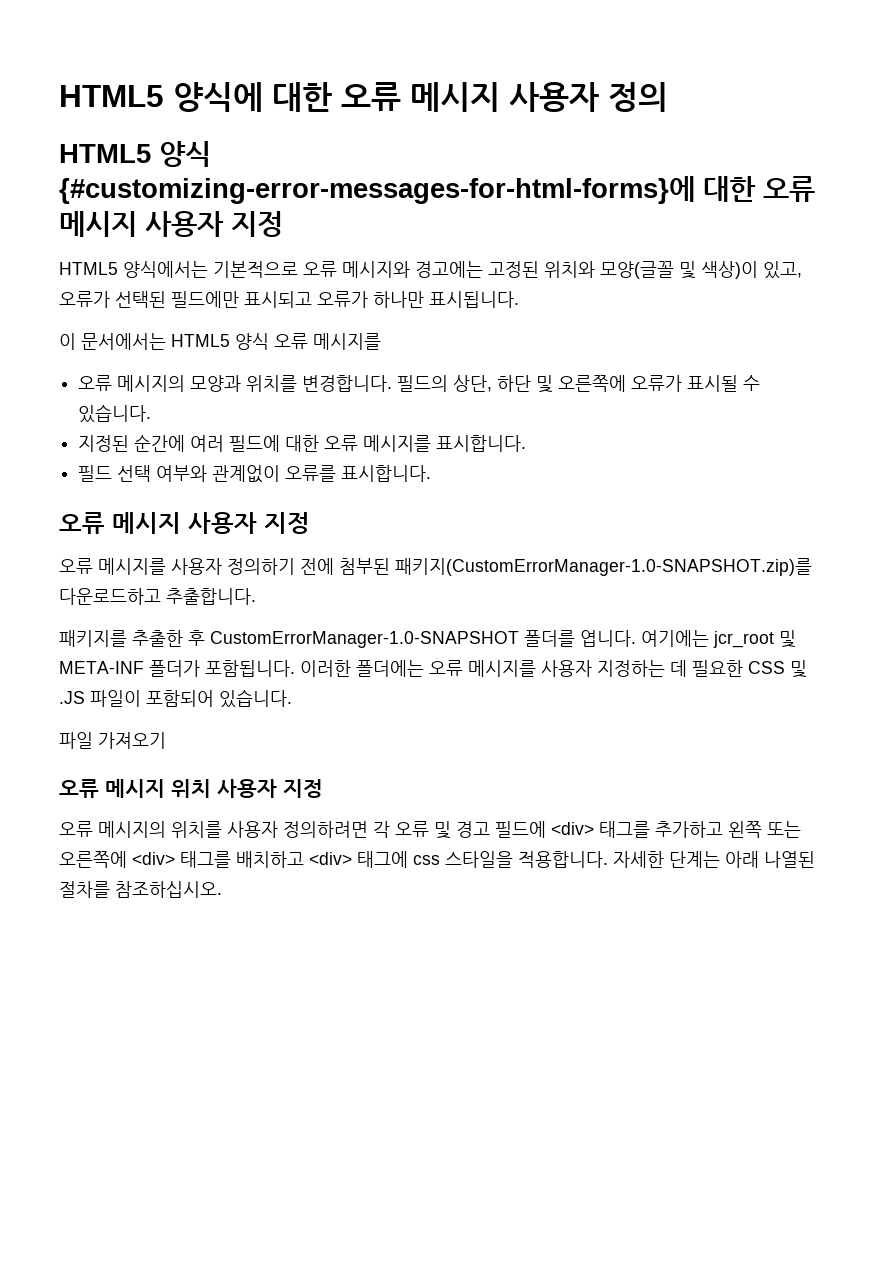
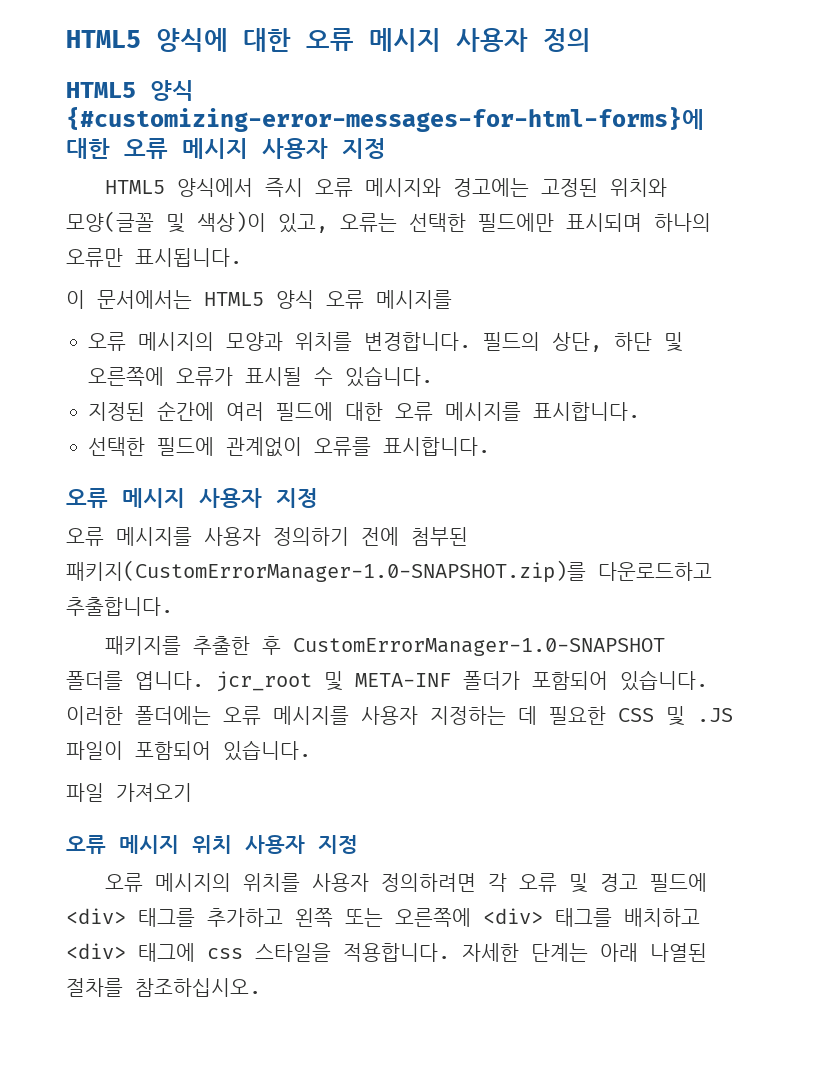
- HTML5 양식에서는 기본적으로 오류 메시지와 경고에는 고정된 위치와 모양(글꼴 및 색상)이 있고, 오류가 선택된 필드에만 표시되고 오류가 하나만 표시됩니다.
+ HTML5 양식에서 즉시 오류 메시지와 경고에는 고정된 위치와 모양(글꼴 및 색상)이 있고, 오류는 선택한 필드에만 표시되며 하나의 오류만 표시됩니다.
- 필드 선택 여부와 관계없이 오류를 표시합니다.
+ 선택한 필드에 관계없이 오류를 표시합니다.
- 패키지를 추출한 후 CustomErrorManager-1.0-SNAPSHOT 폴더를 엽니다. 여기에는 jcr_root 및 META-INF 폴더가 포함됩니다.
+ 패키지를 추출한 후 CustomErrorManager-1.0-SNAPSHOT 폴더를 엽니다. jcr_root 및 META-INF 폴더가 포함되어 있습니다.

